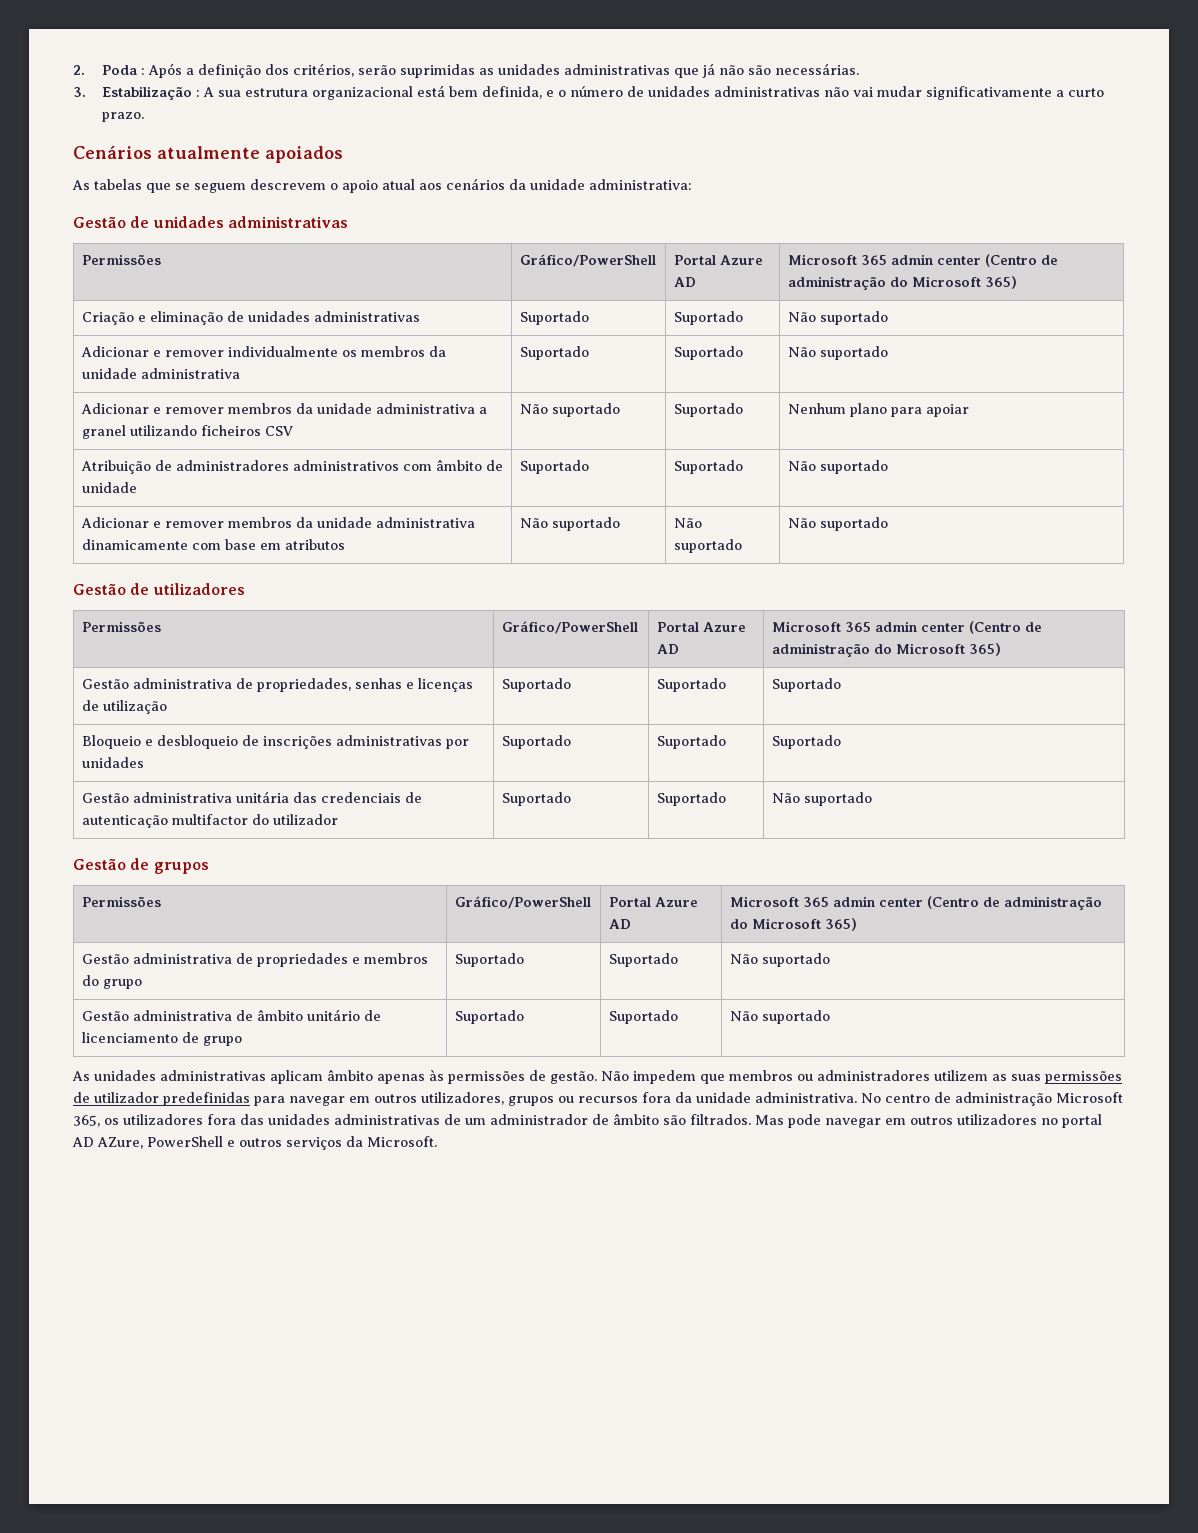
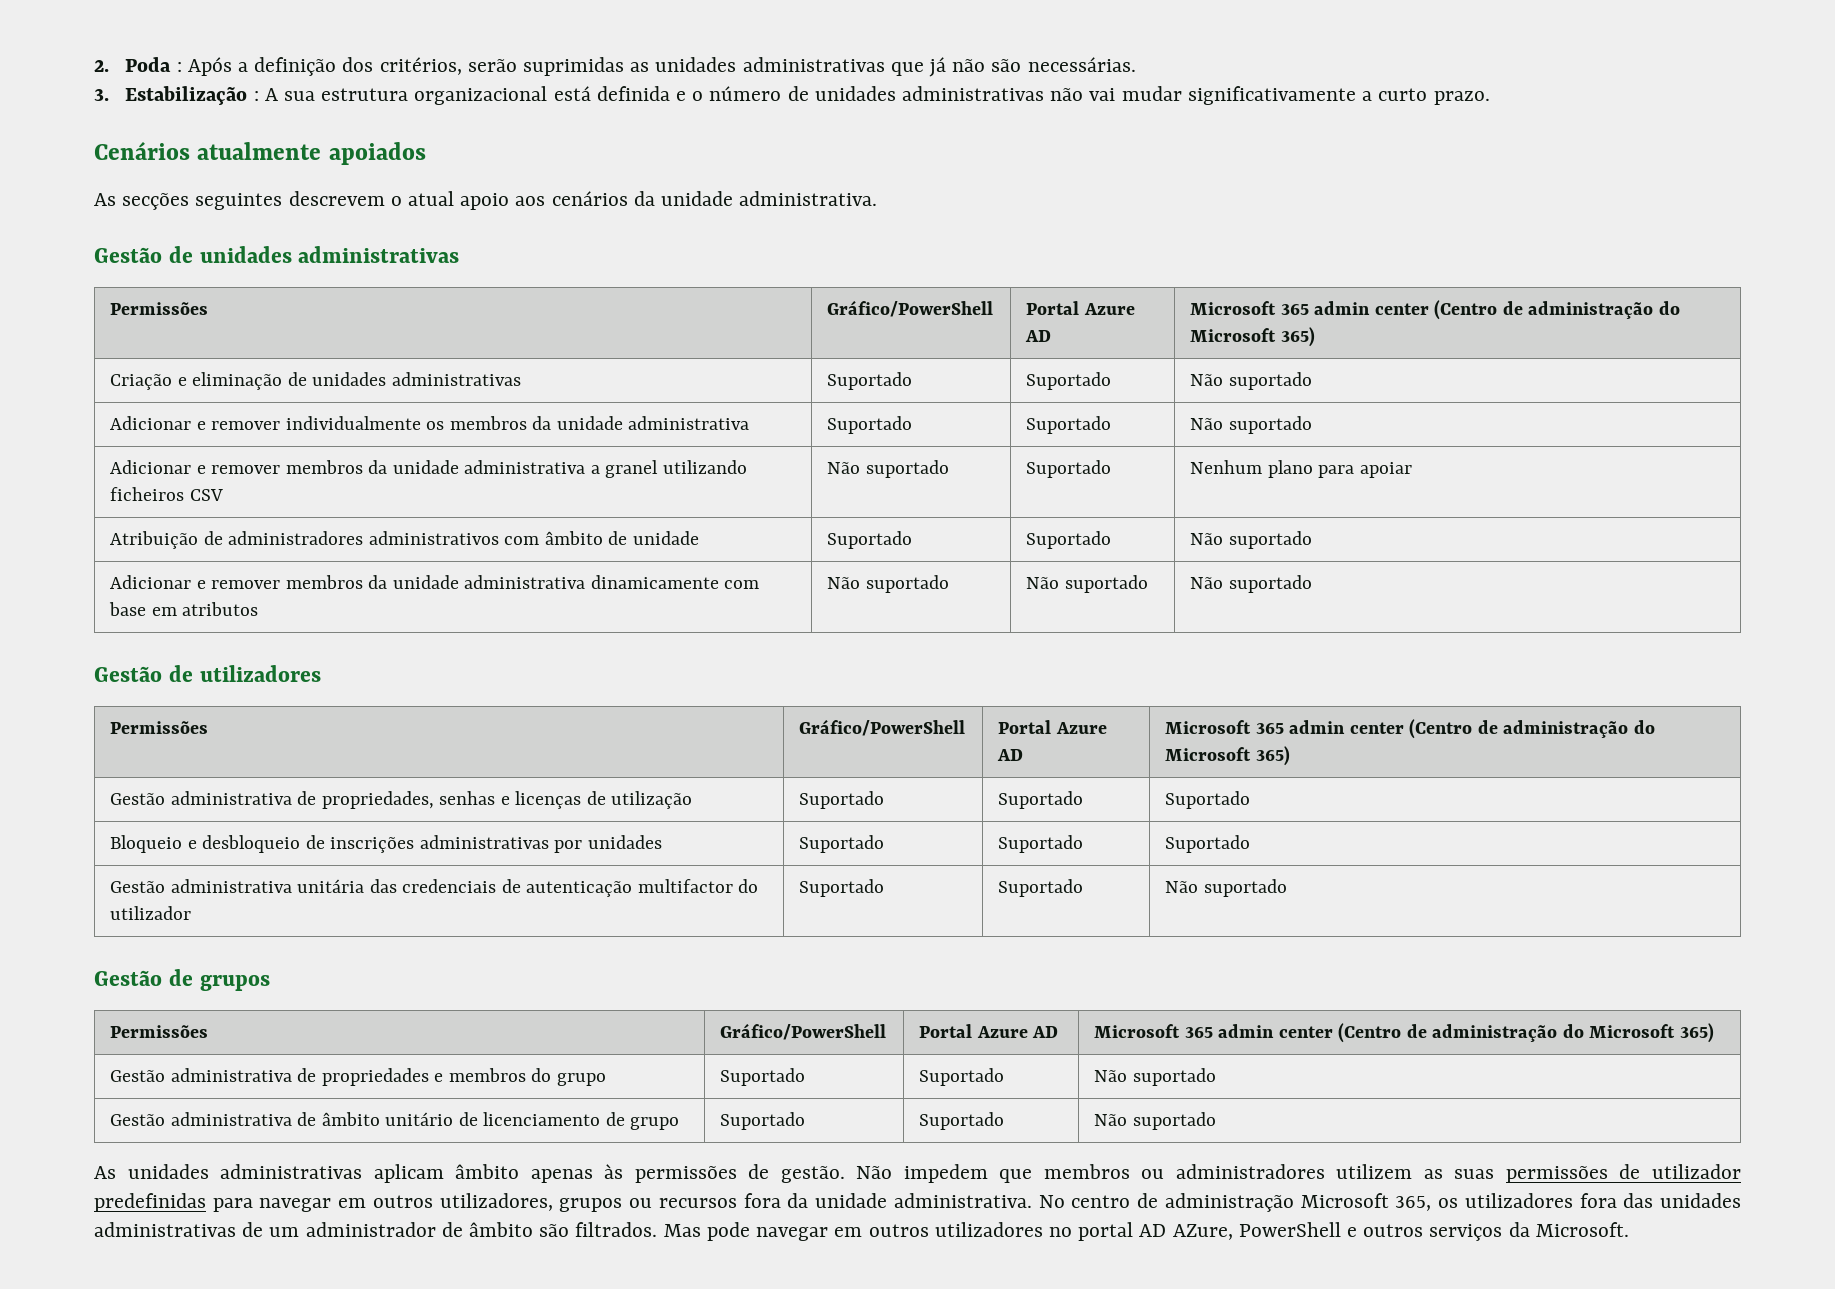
- 3. Estabilização : A sua estrutura organizacional está bem definida, e o número de unidades administrativas não vai mudar significativamente a curto prazo.
+ 3. Estabilização : A sua estrutura organizacional está definida e o número de unidades administrativas não vai mudar significativamente a curto prazo.
- As tabelas que se seguem descrevem o apoio atual aos cenários da unidade administrativa:
+ As secções seguintes descrevem o atual apoio aos cenários da unidade administrativa.

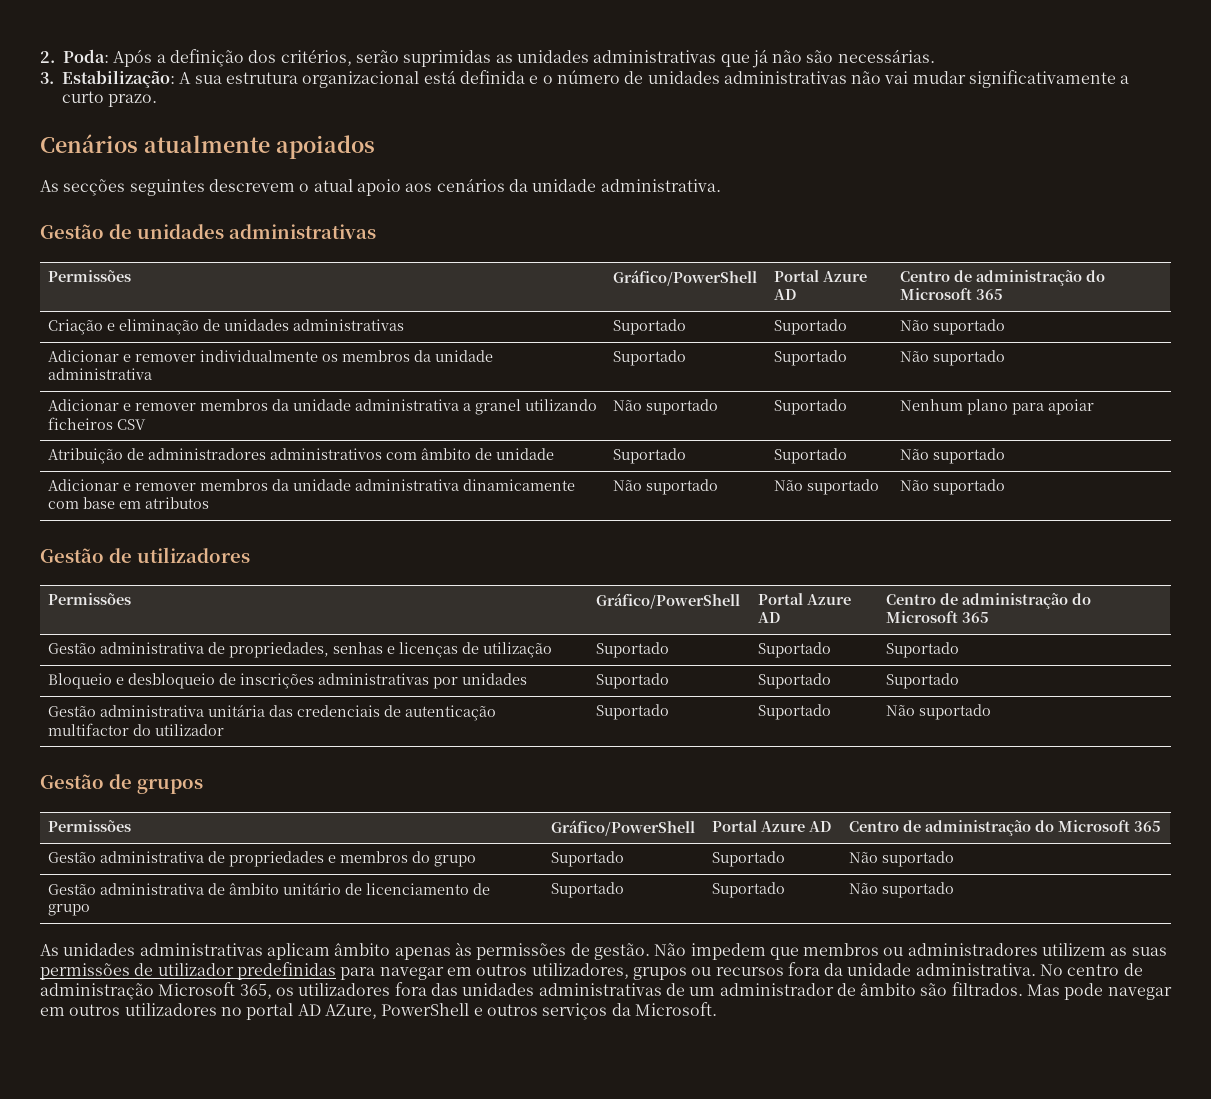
- 2. Poda : Após a definição dos critérios, serão suprimidas as unidades administrativas que já não são necessárias.
+ 2. Poda: Após a definição dos critérios, serão suprimidas as unidades administrativas que já não são necessárias.
- 3. Estabilização : A sua estrutura organizacional está definida e o número de unidades administrativas não vai mudar significativamente a curto prazo.
+ 3. Estabilização: A sua estrutura organizacional está definida e o número de unidades administrativas não vai mudar significativamente a curto prazo.
  Gestão de unidades administrativas
- Permissões | Gráfico/PowerShell | Portal Azure AD | Microsoft 365 admin center (Centro de administração do Microsoft 365)
+ Permissões | Gráfico/PowerShell | Portal Azure AD | Centro de administração do Microsoft 365
  Gestão de utilizadores
- Permissões | Gráfico/PowerShell | Portal Azure AD | Microsoft 365 admin center (Centro de administração do Microsoft 365)
+ Permissões | Gráfico/PowerShell | Portal Azure AD | Centro de administração do Microsoft 365
  Gestão de grupos
- Permissões | Gráfico/PowerShell | Portal Azure AD | Microsoft 365 admin center (Centro de administração do Microsoft 365)
+ Permissões | Gráfico/PowerShell | Portal Azure AD | Centro de administração do Microsoft 365

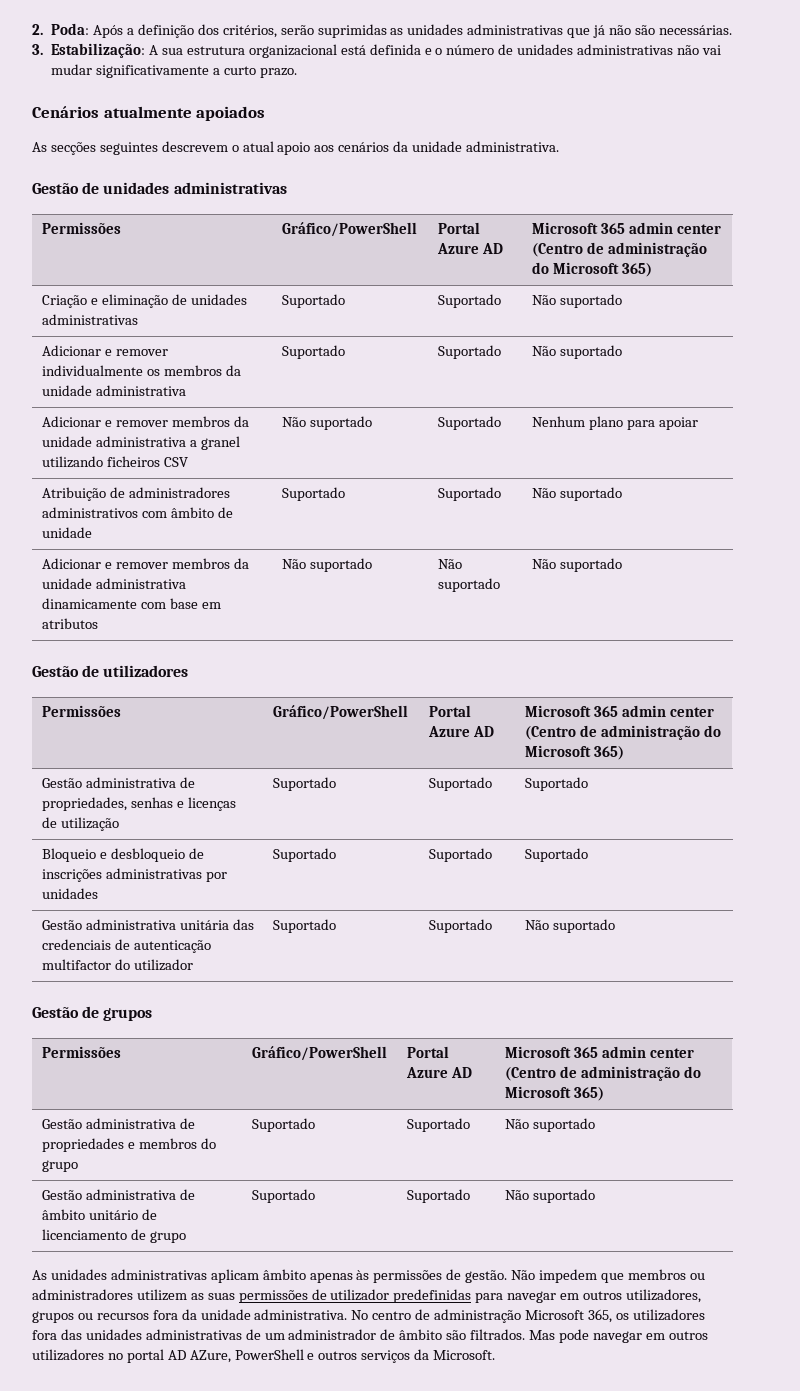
  Gestão de unidades administrativas
- Permissões | Gráfico/PowerShell | Portal Azure AD | Centro de administração do Microsoft 365
+ Permissões | Gráfico/PowerShell | Portal Azure AD | Microsoft 365 admin center (Centro de administração do Microsoft 365)
  Gestão de utilizadores
- Permissões | Gráfico/PowerShell | Portal Azure AD | Centro de administração do Microsoft 365
+ Permissões | Gráfico/PowerShell | Portal Azure AD | Microsoft 365 admin center (Centro de administração do Microsoft 365)
  Gestão de grupos
- Permissões | Gráfico/PowerShell | Portal Azure AD | Centro de administração do Microsoft 365
+ Permissões | Gráfico/PowerShell | Portal Azure AD | Microsoft 365 admin center (Centro de administração do Microsoft 365)

